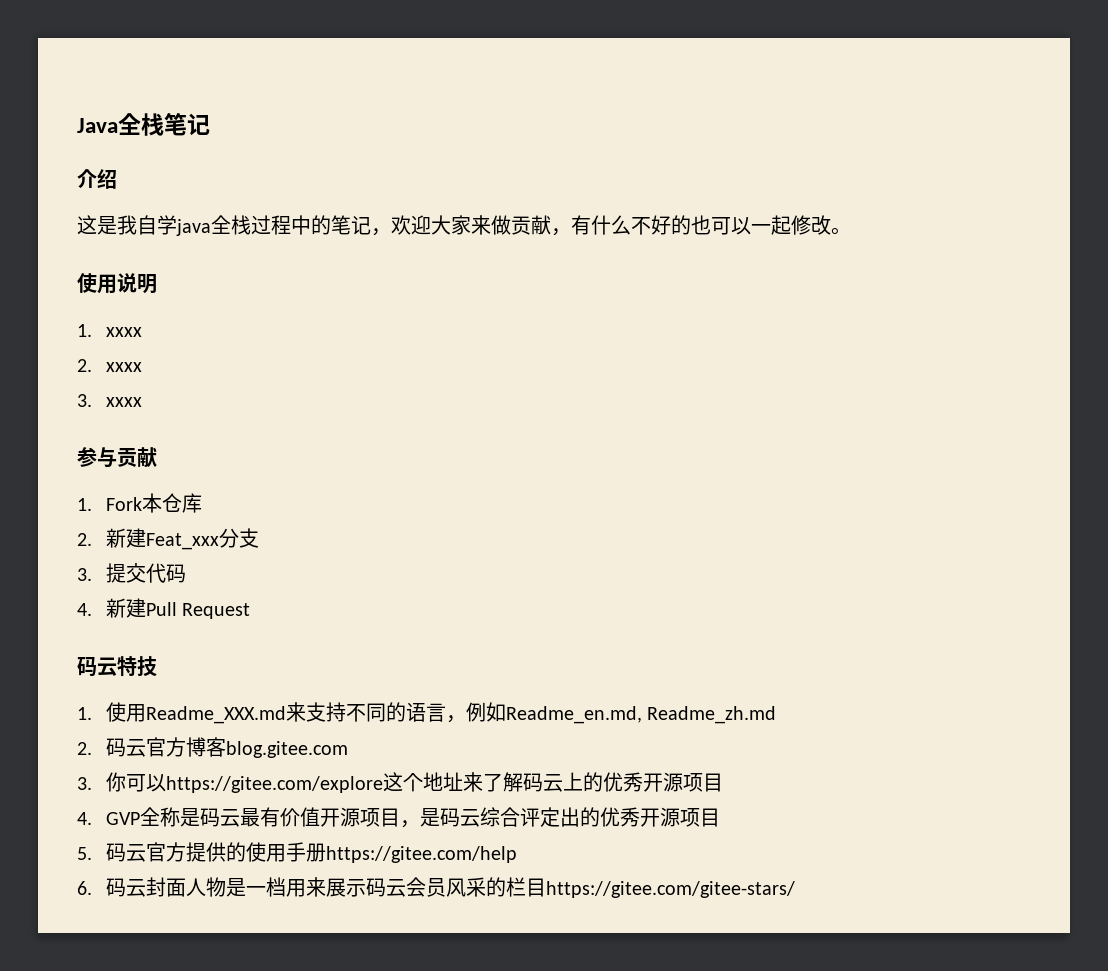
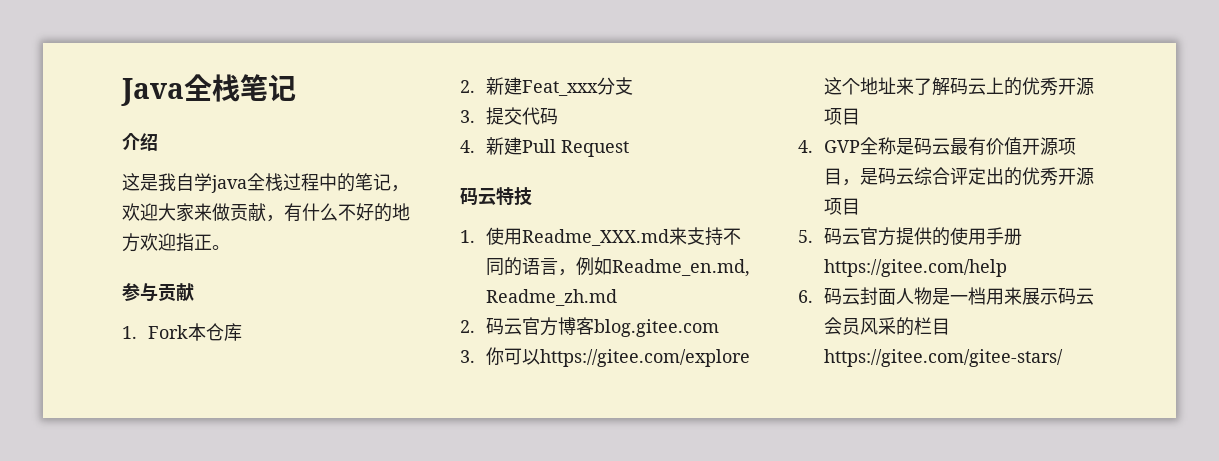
- 这是我自学java全栈过程中的笔记，欢迎大家来做贡献，有什么不好的也可以一起修改。
- 使用说明
- 1. xxxx
- 2. xxxx
- 3. xxxx
+ 这是我自学java全栈过程中的笔记，欢迎大家来做贡献，有什么不好的地方欢迎指正。

